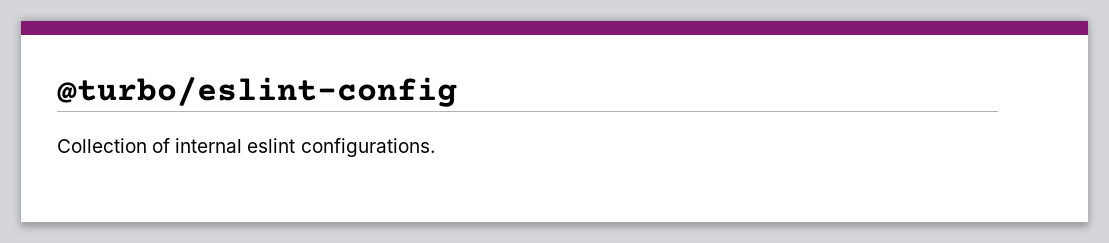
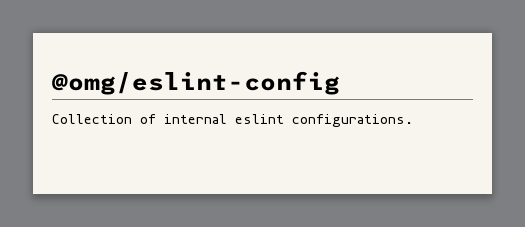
- @turbo/eslint-config
+ @omg/eslint-config

